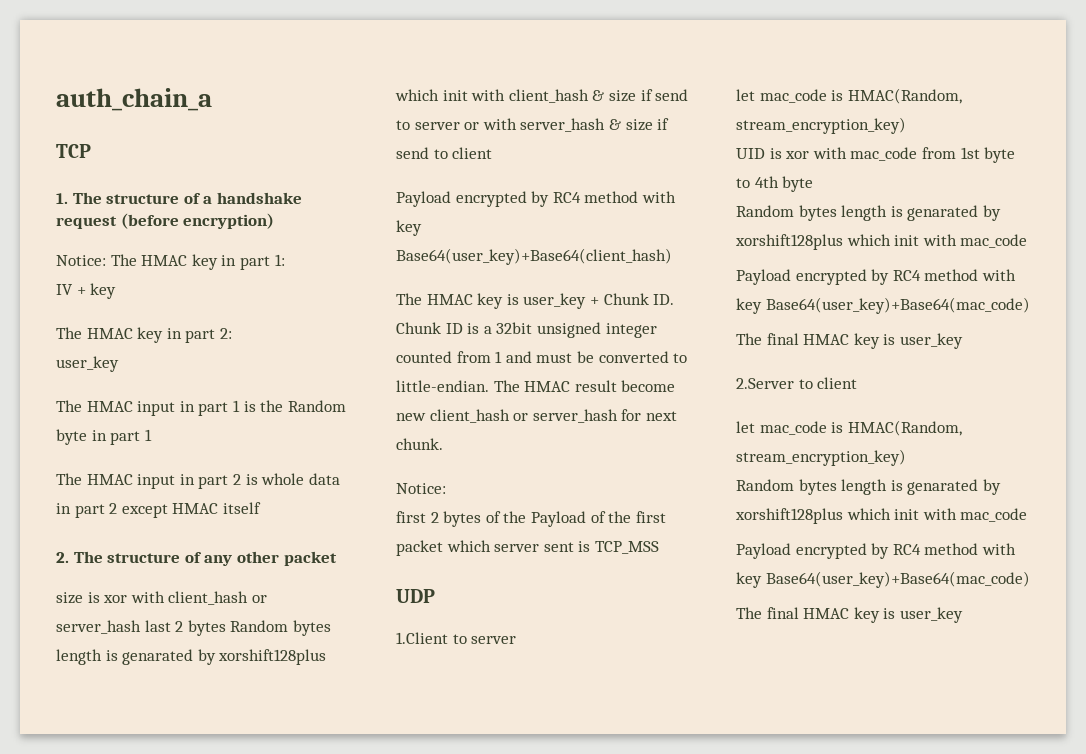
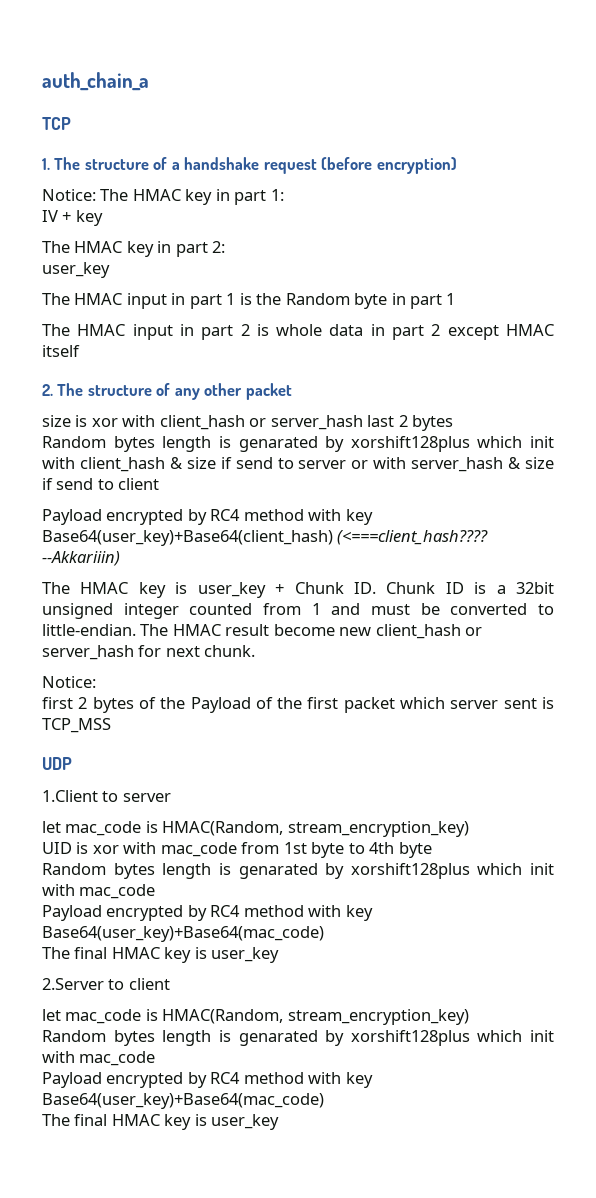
- size is xor with client_hash or server_hash last 2 bytes Random bytes length is genarated by xorshift128plus which init with client_hash & size if send to server or with server_hash & size if send to client
+ size is xor with client_hash or server_hash last 2 bytes
+ Random bytes length is genarated by xorshift128plus which init with client_hash & size if send to server or with server_hash & size if send to client
- Payload encrypted by RC4 method with key Base64(user_key)+Base64(client_hash)
+ Payload encrypted by RC4 method with key Base64(user_key)+Base64(client_hash) (<===client_hash???? --Akkariiin)

